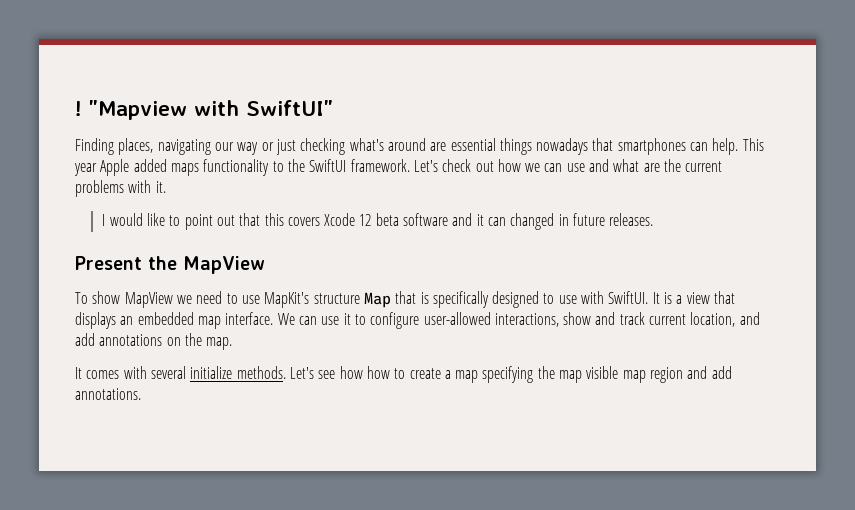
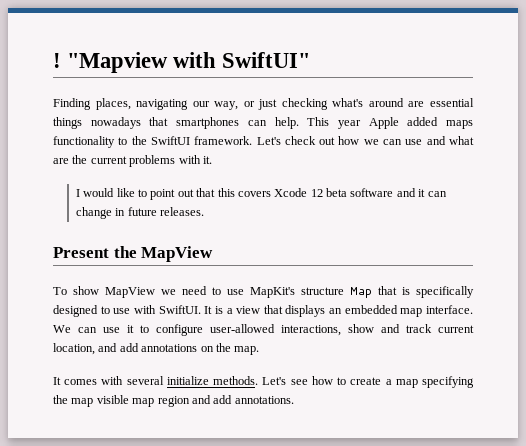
- Finding places, navigating our way or just checking what's around are essential things nowadays that smartphones can help.
+ Finding places, navigating our way, or just checking what's around are essential things nowadays that smartphones can help.
- I would like to point out that this covers Xcode 12 beta software and it can changed in future releases.
+ I would like to point out that this covers Xcode 12 beta software and it can change in future releases.
- Let's see how how to create a map specifying the map visible map region and add annotations.
+ Let's see how to create a map specifying the map visible map region and add annotations.

